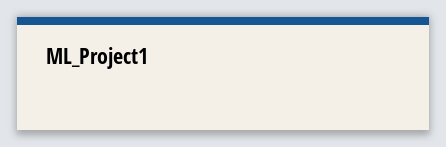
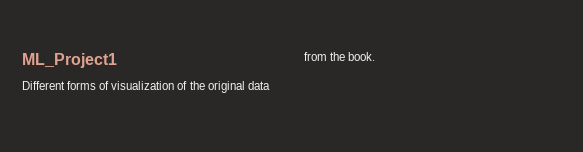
+ Different forms of visualization of the original data from the book.

